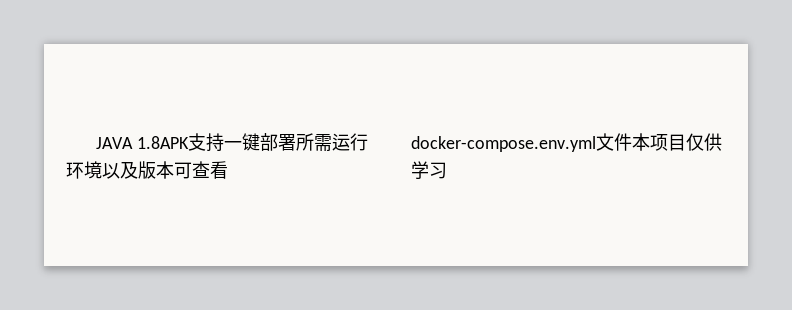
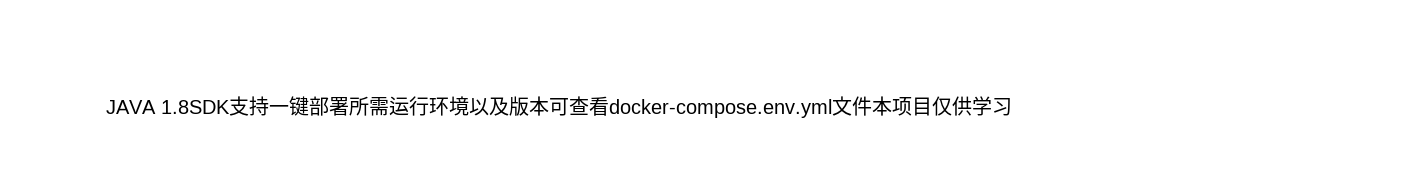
- JAVA 1.8APK支持一键部署所需运行环境以及版本可查看docker-compose.env.yml文件本项目仅供学习
+ JAVA 1.8SDK支持一键部署所需运行环境以及版本可查看docker-compose.env.yml文件本项目仅供学习

